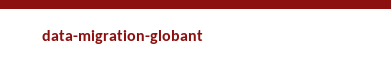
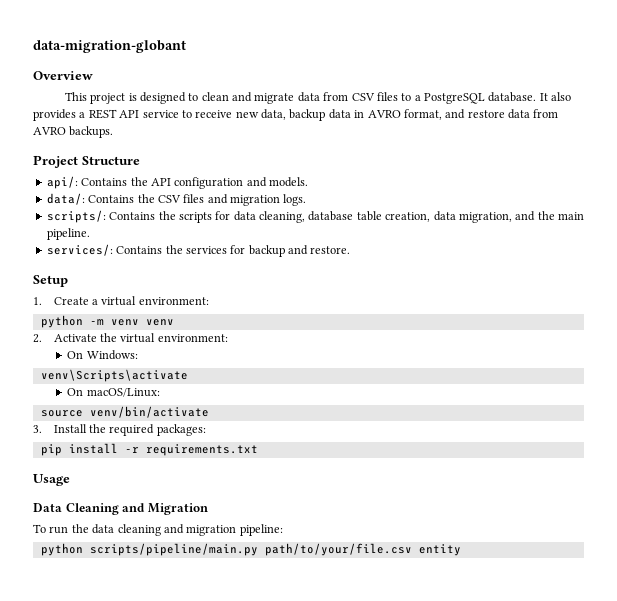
+ Overview
+ This project is designed to clean and migrate data from CSV files to a PostgreSQL database. It also provides a REST API service to receive new data, backup data in AVRO format, and restore data from AVRO backups.
+ Project Structure
+ api/: Contains the API configuration and models.
+ data/: Contains the CSV files and migration logs.
+ scripts/: Contains the scripts for data cleaning, database table creation, data migration, and the main pipeline.
+ services/: Contains the services for backup and restore.
+ Setup
+ 1. Create a virtual environment:
+ python -m venv venv
+ 2. Activate the virtual environment:
+ On Windows:
+ venv\Scripts\activate
+ On macOS/Linux:
+ source venv/bin/activate
+ 3. Install the required packages:
+ pip install -r requirements.txt
+ Usage
+ Data Cleaning and Migration
+ To run the data cleaning and migration pipeline:
+ python scripts/pipeline/main.py path/to/your/file.csv entity

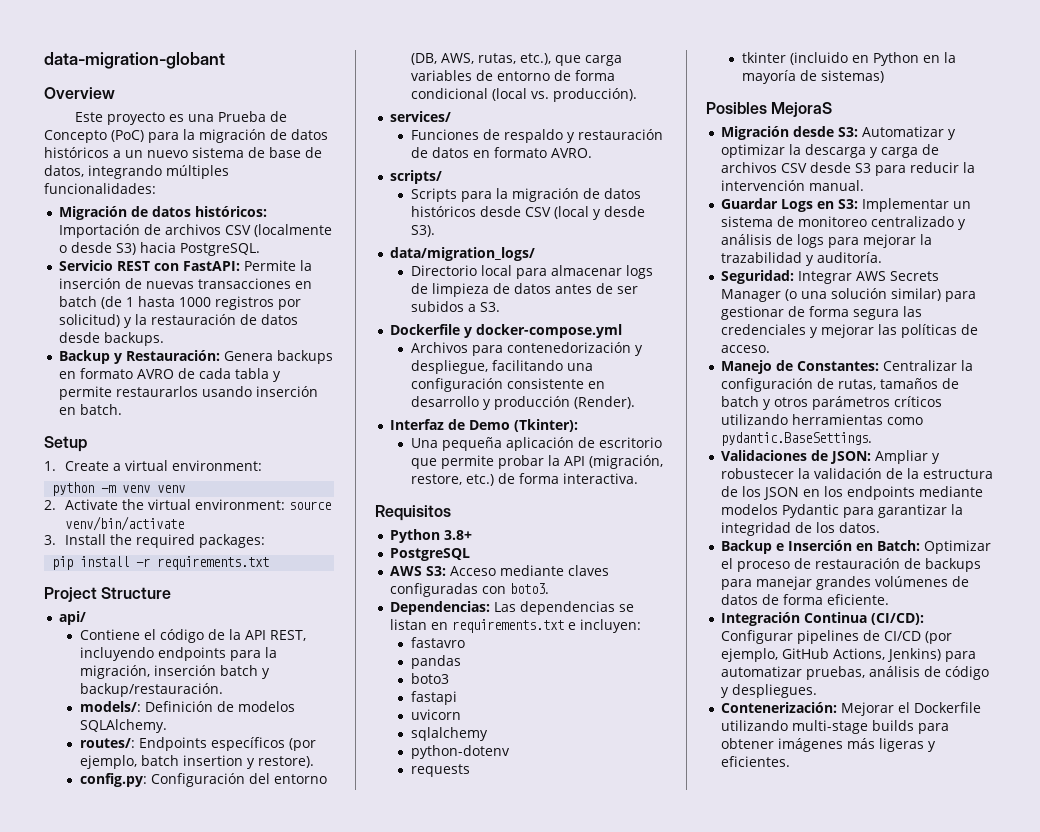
- This project is designed to clean and migrate data from CSV files to a PostgreSQL database. It also provides a REST API service to receive new data, backup data in AVRO format, and restore data from AVRO backups.
- Project Structure
- api/: Contains the API configuration and models.
- data/: Contains the CSV files and migration logs.
- scripts/: Contains the scripts for data cleaning, database table creation, data migration, and the main pipeline.
- services/: Contains the services for backup and restore.
+ Este proyecto es una Prueba de Concepto (PoC) para la migración de datos históricos a un nuevo sistema de base de datos, integrando múltiples funcionalidades:
+ Migración de datos históricos: Importación de archivos CSV (localmente o desde S3) hacia PostgreSQL.
+ Servicio REST con FastAPI: Permite la inserción de nuevas transacciones en batch (de 1 hasta 1000 registros por solicitud) y la restauración de datos desde backups.
+ Backup y Restauración: Genera backups en formato AVRO de cada tabla y permite restaurarlos usando inserción en batch.
- 2. Activate the virtual environment:
- On Windows:
- venv\Scripts\activate
- On macOS/Linux:
- source venv/bin/activate
+ 2. Activate the virtual environment: source venv/bin/activate
- Usage
- Data Cleaning and Migration
- To run the data cleaning and migration pipeline:
- python scripts/pipeline/main.py path/to/your/file.csv entity
+ Project Structure
+ api/
+ Contiene el código de la API REST, incluyendo endpoints para la migración, inserción batch y backup/restauración.
+ models/: Definición de modelos SQLAlchemy.
+ routes/: Endpoints específicos (por ejemplo, batch insertion y restore).
+ config.py: Configuración del entorno (DB, AWS, rutas, etc.), que carga variables de entorno de forma condicional (local vs. producción).
+ services/
+ Funciones de respaldo y restauración de datos en formato AVRO.
+ scripts/
+ Scripts para la migración de datos históricos desde CSV (local y desde S3).
+ data/migration_logs/
+ Directorio local para almacenar logs de limpieza de datos antes de ser subidos a S3.
+ Dockerfile y docker-compose.yml
+ Archivos para contenedorización y despliegue, facilitando una configuración consistente en desarrollo y producción (Render).
+ Interfaz de Demo (Tkinter):
+ Una pequeña aplicación de escritorio que permite probar la API (migración, restore, etc.) de forma interactiva.
+ Requisitos
+ Python 3.8+
+ PostgreSQL
+ AWS S3: Acceso mediante claves configuradas con boto3.
+ Dependencias: Las dependencias se listan en requirements.txt e incluyen:
+ fastavro
+ pandas
+ boto3
+ fastapi
+ uvicorn
+ sqlalchemy
+ python-dotenv
+ requests
+ tkinter (incluido en Python en la mayoría de sistemas)
+ Posibles MejoraS
+ Migración desde S3: Automatizar y optimizar la descarga y carga de archivos CSV desde S3 para reducir la intervención manual.
+ Guardar Logs en S3: Implementar un sistema de monitoreo centralizado y análisis de logs para mejorar la trazabilidad y auditoría.
+ Seguridad: Integrar AWS Secrets Manager (o una solución similar) para gestionar de forma segura las credenciales y mejorar las políticas de acceso.
+ Manejo de Constantes: Centralizar la configuración de rutas, tamaños de batch y otros parámetros críticos utilizando herramientas como pydantic.BaseSettings.
+ Validaciones de JSON: Ampliar y robustecer la validación de la estructura de los JSON en los endpoints mediante modelos Pydantic para garantizar la integridad de los datos.
+ Backup e Inserción en Batch: Optimizar el proceso de restauración de backups para manejar grandes volúmenes de datos de forma eficiente.
+ Integración Continua (CI/CD): Configurar pipelines de CI/CD (por ejemplo, GitHub Actions, Jenkins) para automatizar pruebas, análisis de código y despliegues.
+ Contenerización: Mejorar el Dockerfile utilizando multi-stage builds para obtener imágenes más ligeras y eficientes.

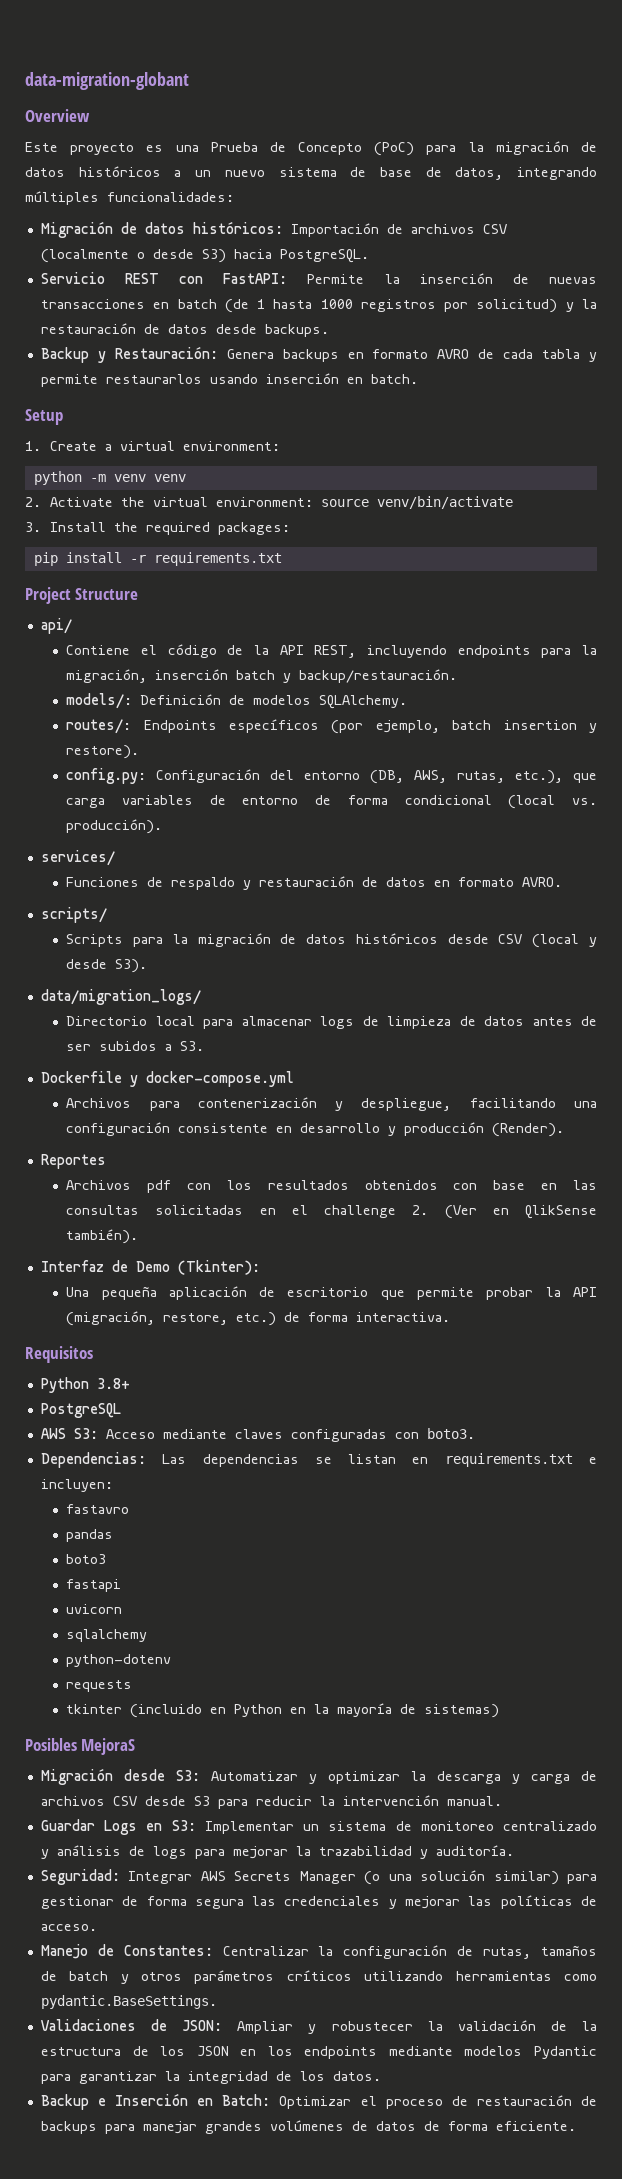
- Archivos para contenedorización y despliegue, facilitando una configuración consistente en desarrollo y producción (Render).
+ Archivos para contenerización y despliegue, facilitando una configuración consistente en desarrollo y producción (Render).
+ Reportes
+ Archivos pdf con los resultados obtenidos con base en las consultas solicitadas en el challenge 2. (Ver en QlikSense también).
- Integración Continua (CI/CD): Configurar pipelines de CI/CD (por ejemplo, GitHub Actions, Jenkins) para automatizar pruebas, análisis de código y despliegues.
- Contenerización: Mejorar el Dockerfile utilizando multi-stage builds para obtener imágenes más ligeras y eficientes.

